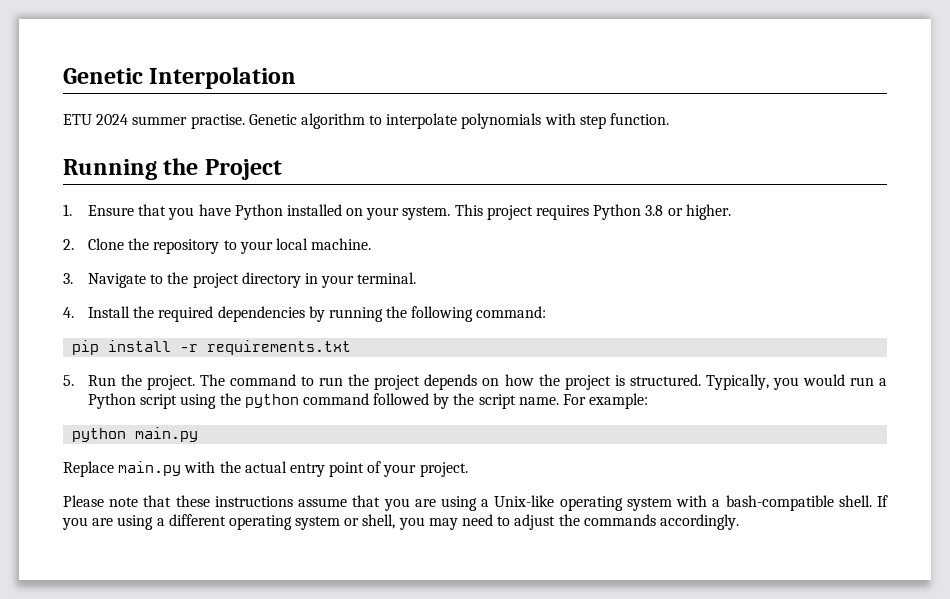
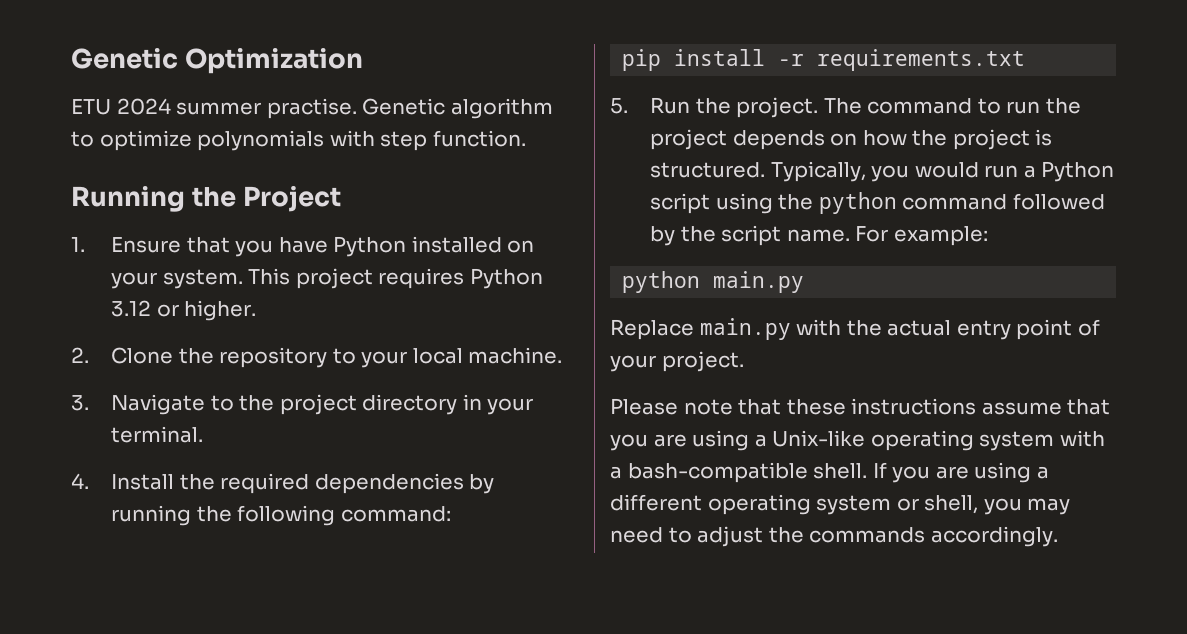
- Genetic Interpolation
+ Genetic Optimization
- Genetic algorithm to interpolate polynomials with step function.
+ Genetic algorithm to optimize polynomials with step function.
- This project requires Python 3.8 or higher.
+ This project requires Python 3.12 or higher.

